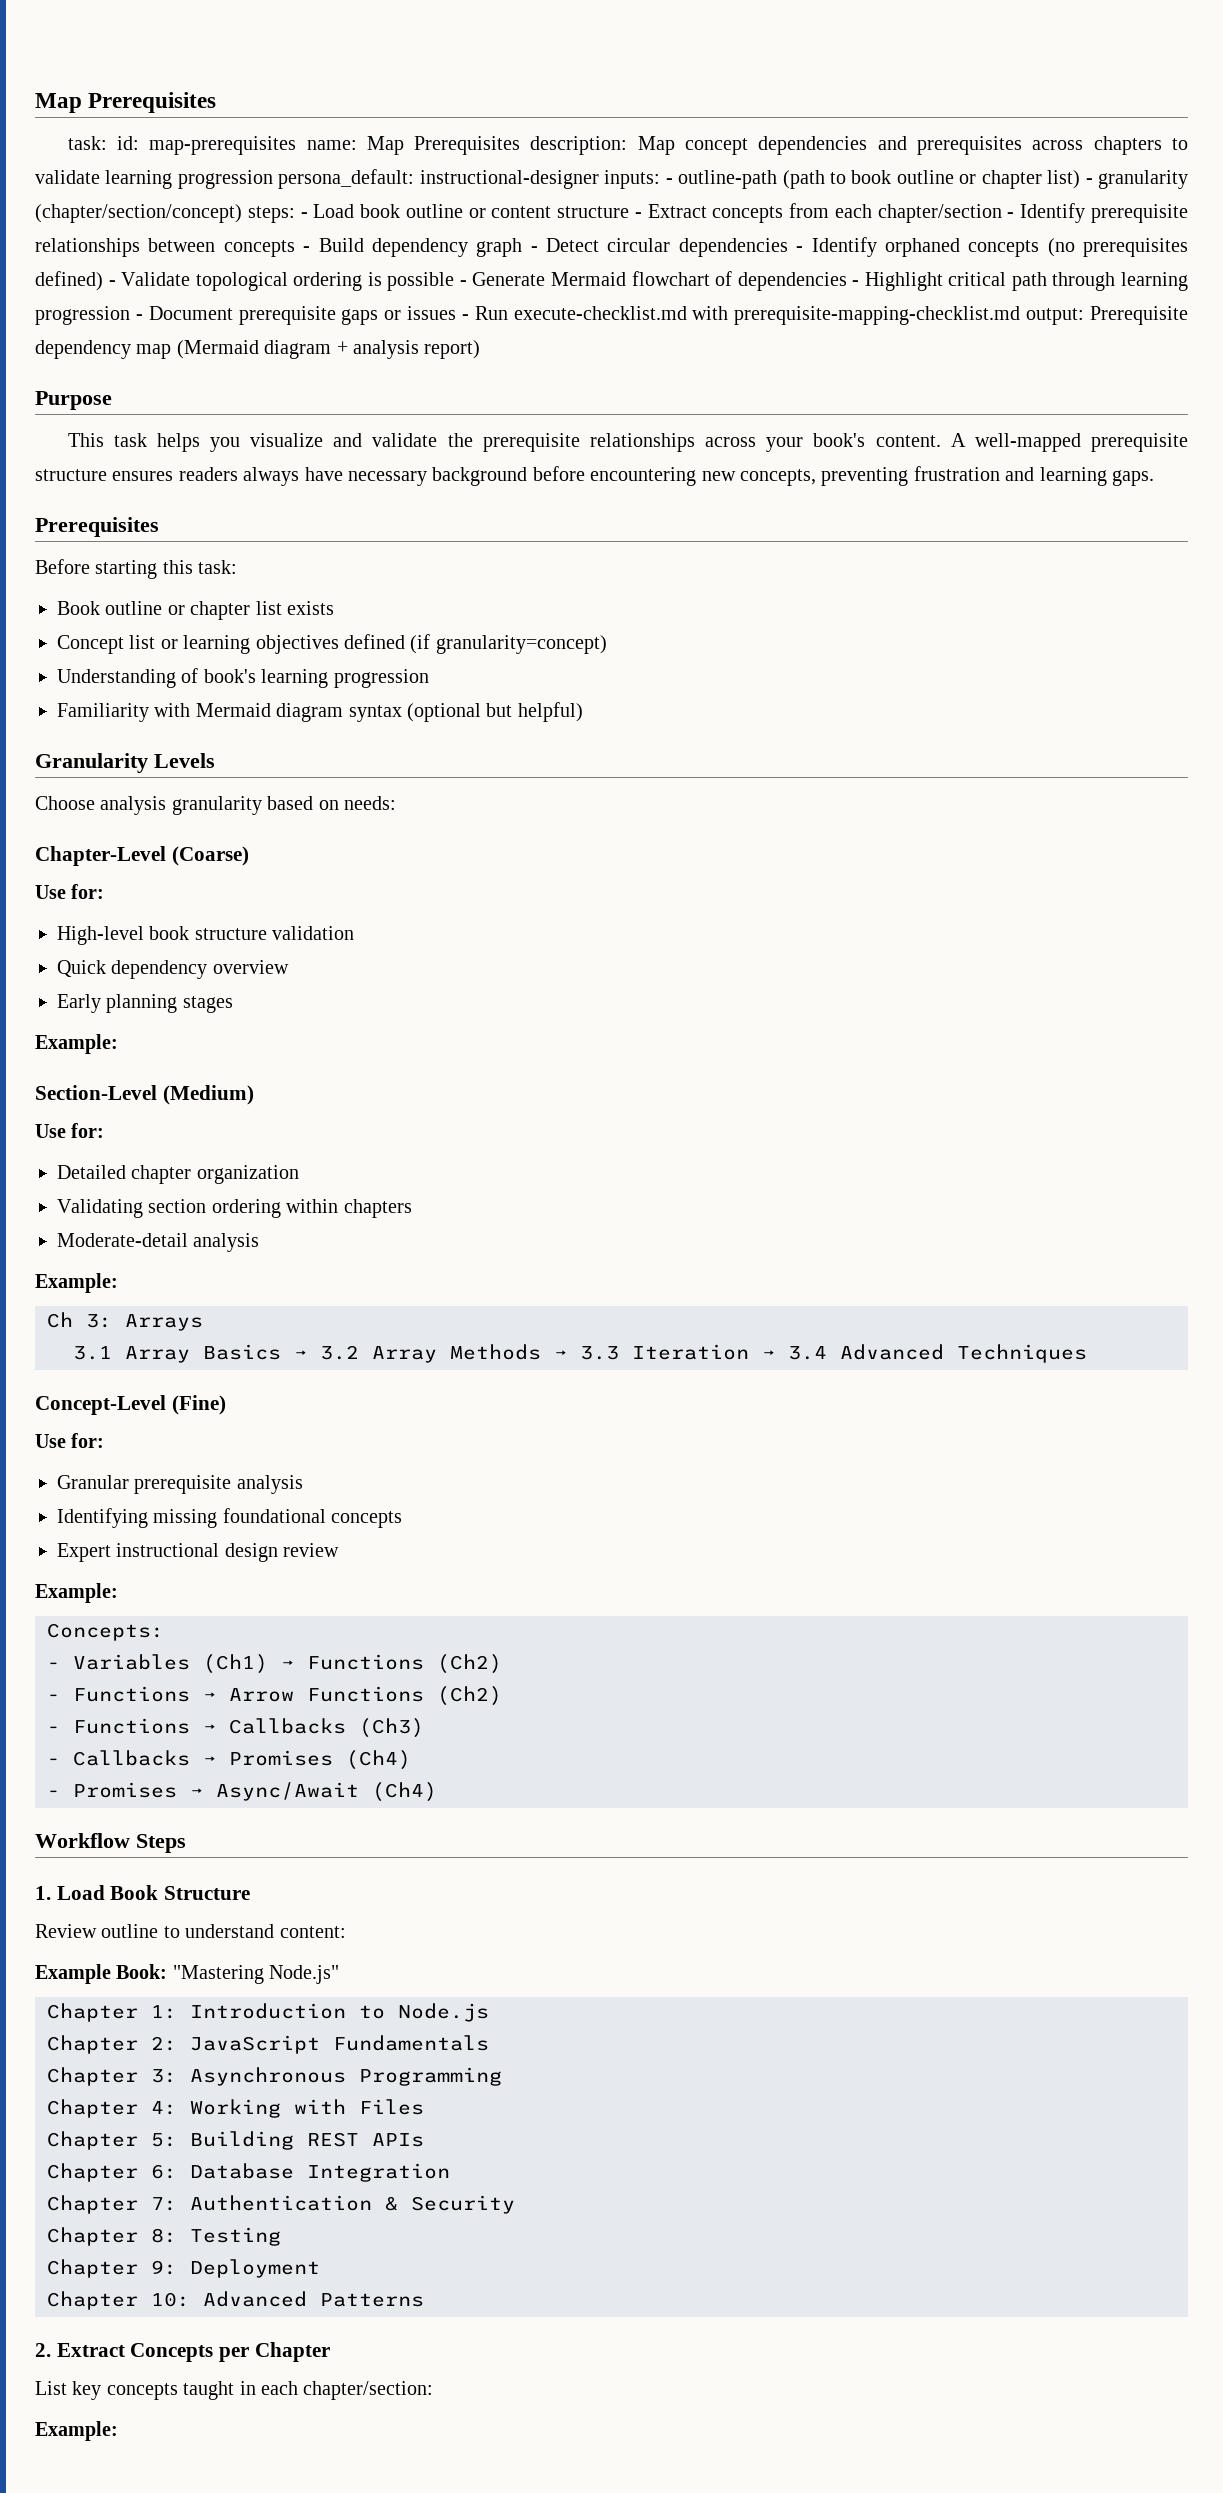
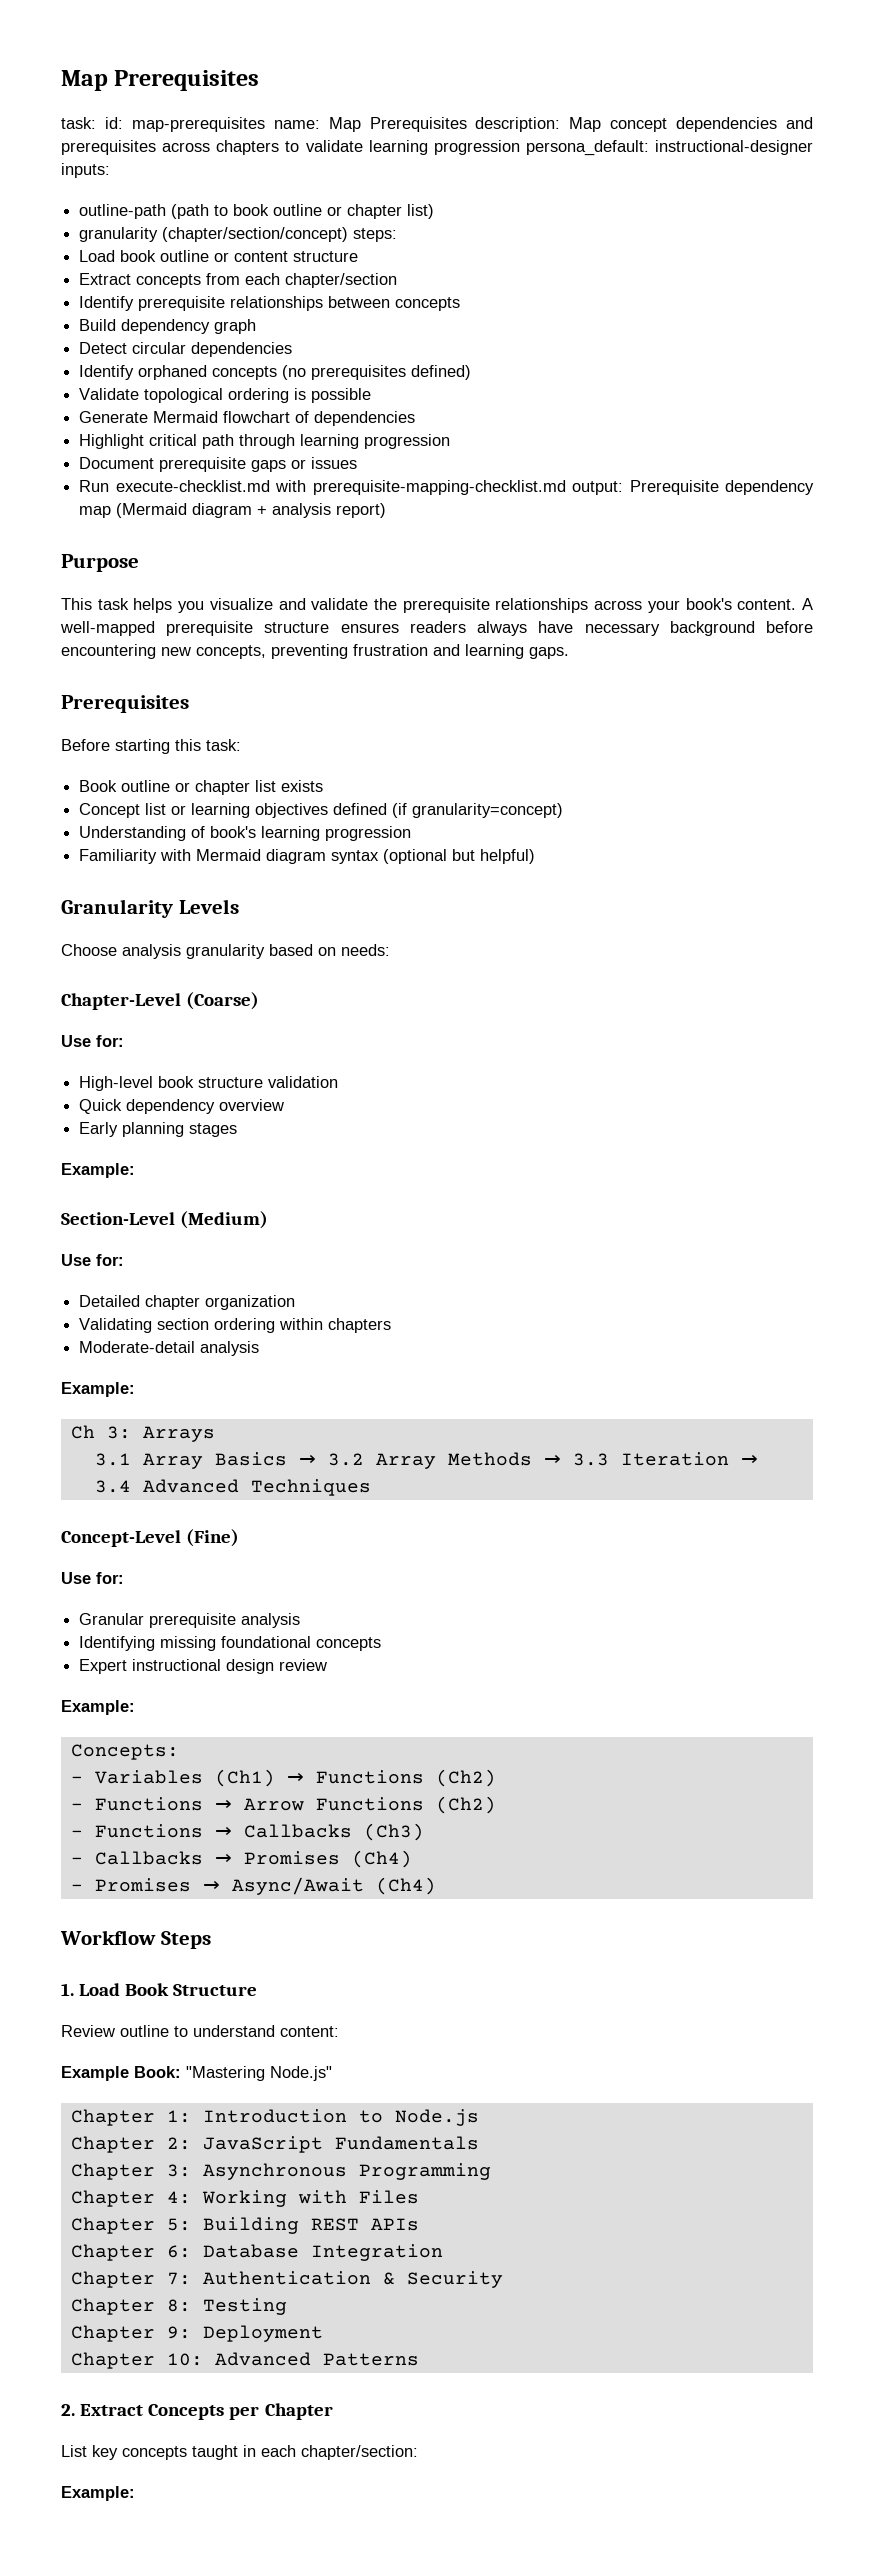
- instructional-designer inputs: - outline-path (path to book outline or chapter list) - granularity (chapter/section/concept) steps: - Load book outline or content structure - Extract concepts from each chapter/section - Identify prerequisite relationships between concepts - Build dependency graph - Detect circular dependencies - Identify orphaned concepts (no prerequisites defined) - Validate topological ordering is possible - Generate Mermaid flowchart of dependencies - Highlight critical path through learning progression - Document prerequisite gaps or issues - Run execute-checklist.md with prerequisite-mapping-checklist.md output:
+ instructional-designer inputs:
+ outline-path (path to book outline or chapter list)
+ granularity (chapter/section/concept) steps:
+ Load book outline or content structure
+ Extract concepts from each chapter/section
+ Identify prerequisite relationships between concepts
+ Build dependency graph
+ Detect circular dependencies
+ Identify orphaned concepts (no prerequisites defined)
+ Validate topological ordering is possible
+ Generate Mermaid flowchart of dependencies
+ Highlight critical path through learning progression
+ Document prerequisite gaps or issues
+ Run execute-checklist.md with prerequisite-mapping-checklist.md output:

